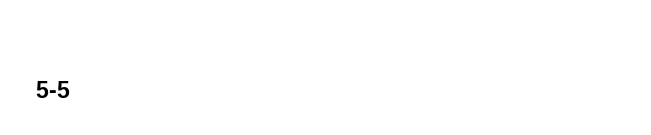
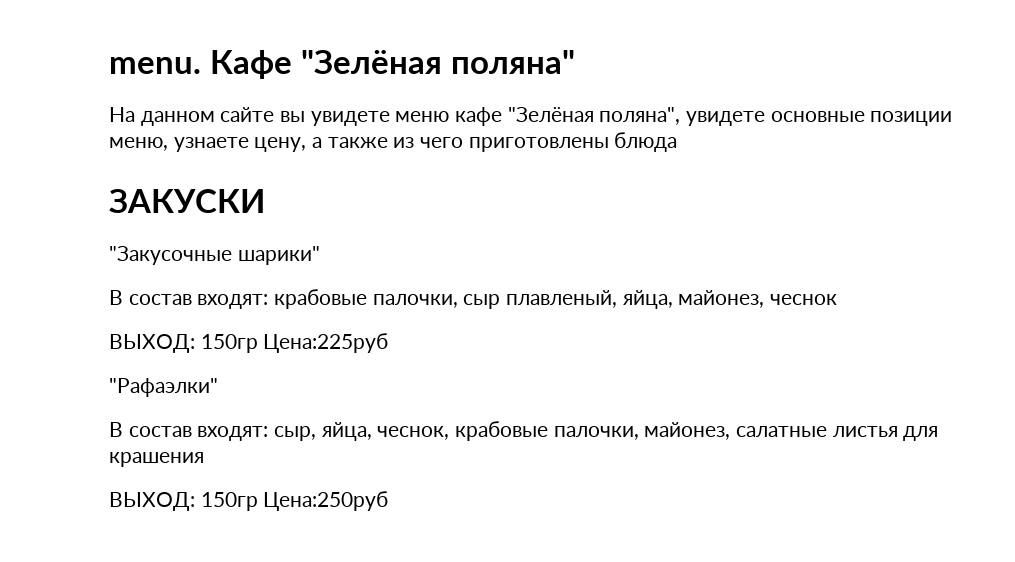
- 5-5
+ menu. Кафе "Зелёная поляна"
+ На данном сайте вы увидете меню кафе "Зелёная поляна", увидете основные позиции меню, узнаете цену, а также из чего приготовлены блюда
+ ЗАКУСКИ
+ "Закусочные шарики"
+ В состав входят: крабовые палочки, сыр плавленый, яйца, майонез, чеснок
+ ВЫХОД: 150гр Цена:225руб
+ "Рафаэлки"
+ В состав входят: сыр, яйца, чеснок, крабовые палочки, майонез, салатные листья для крашения
+ ВЫХОД: 150гр Цена:250руб

